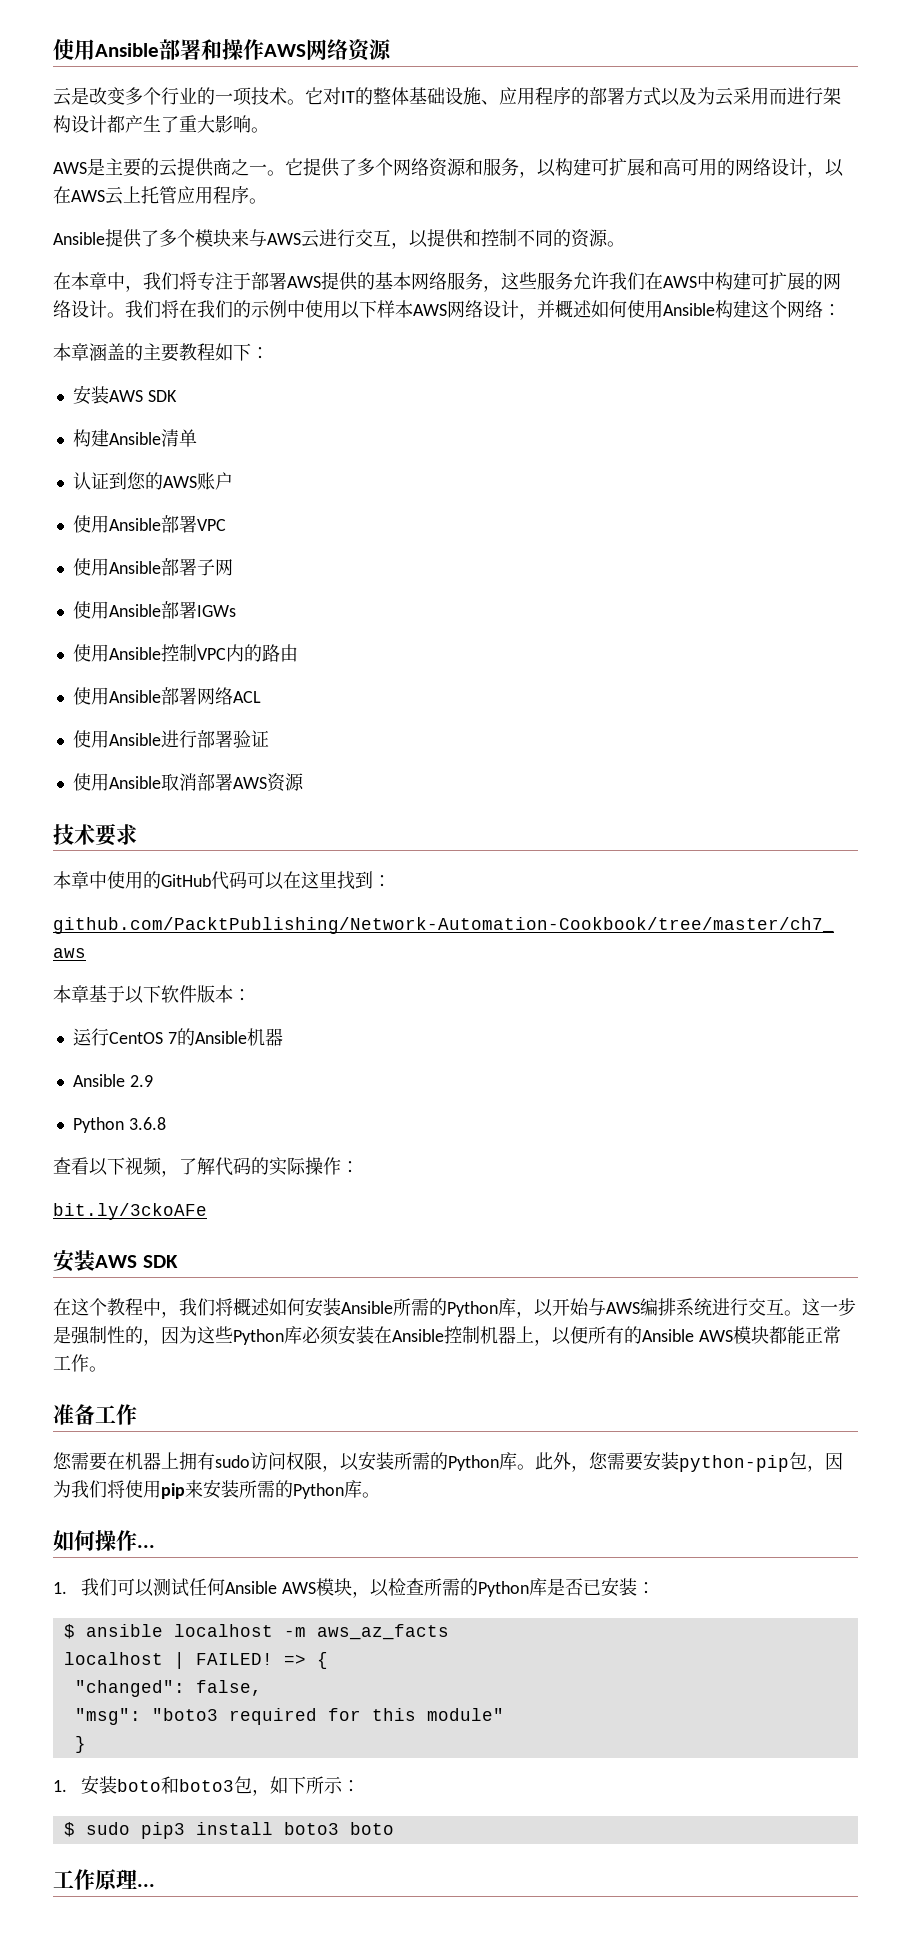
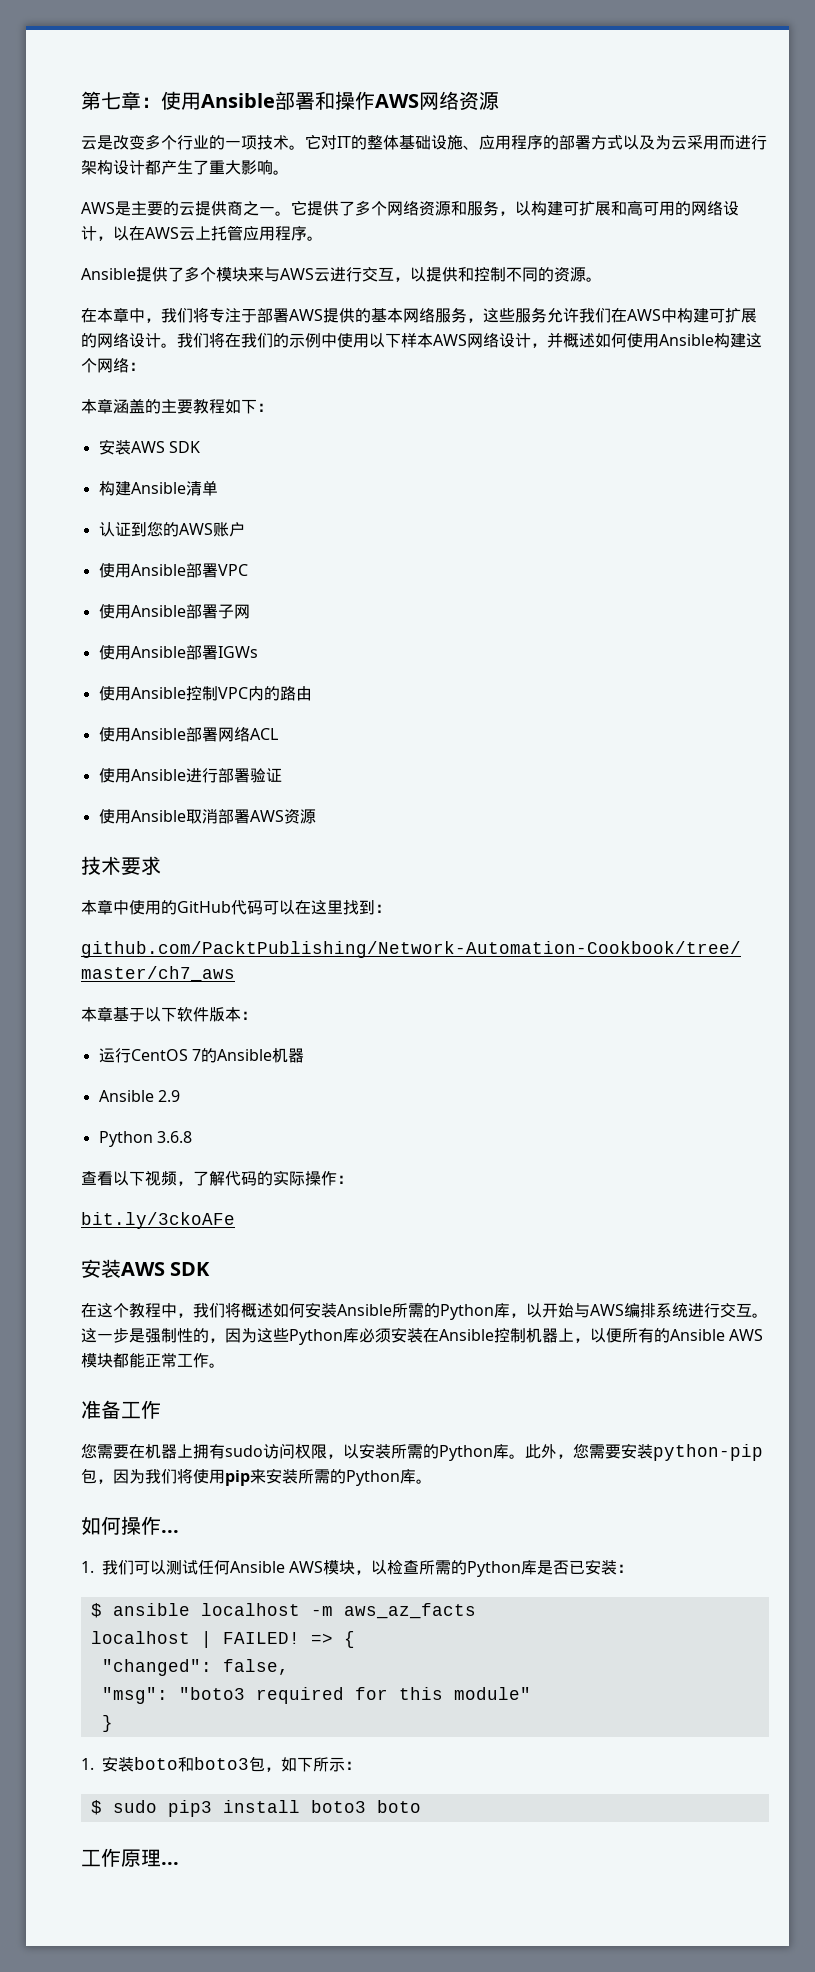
- 使用Ansible部署和操作AWS网络资源
+ 第七章：使用Ansible部署和操作AWS网络资源

